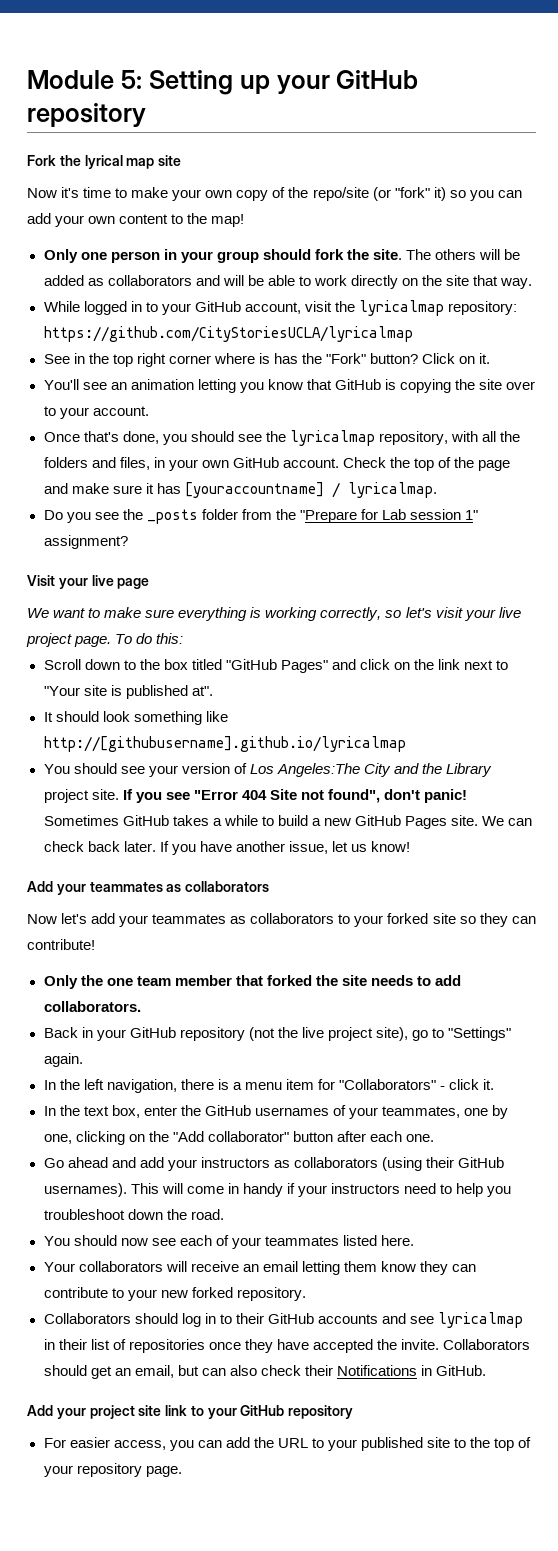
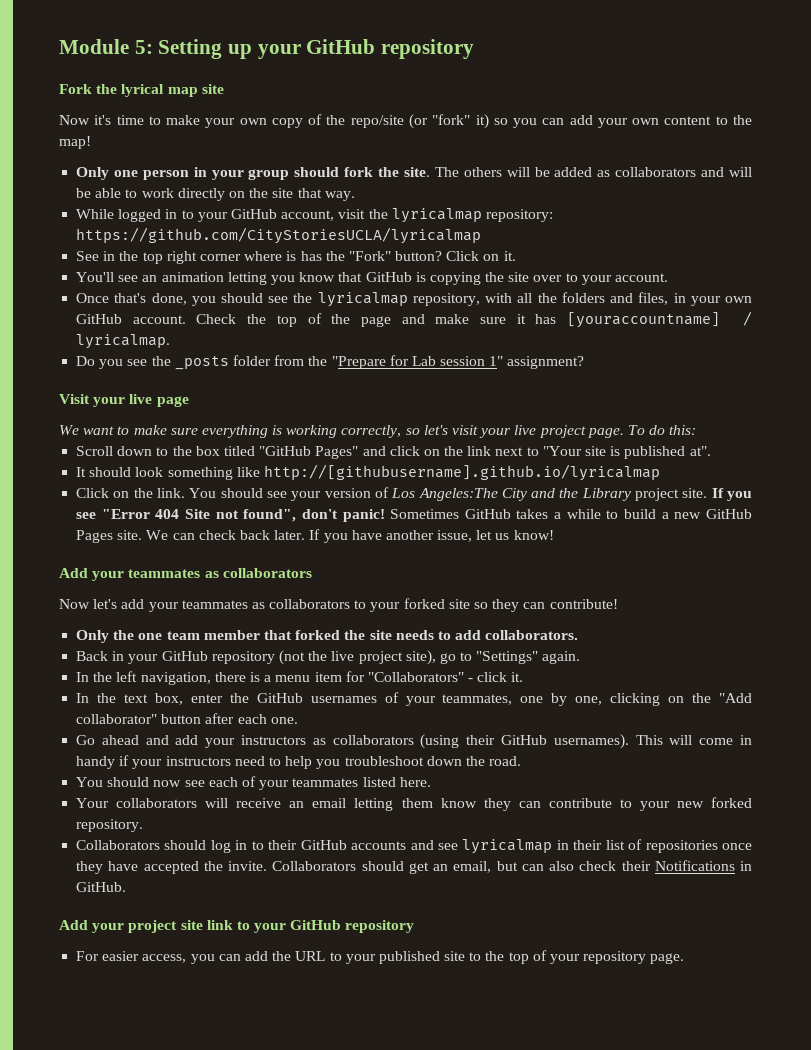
+ Click on the link.

